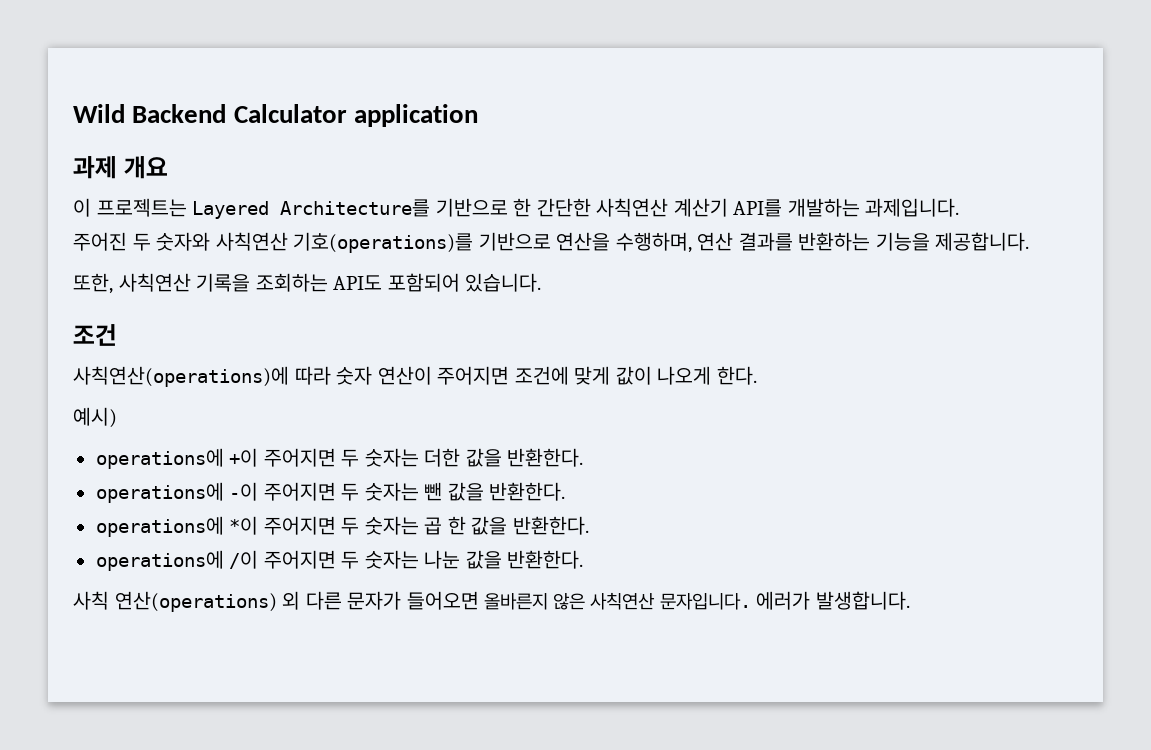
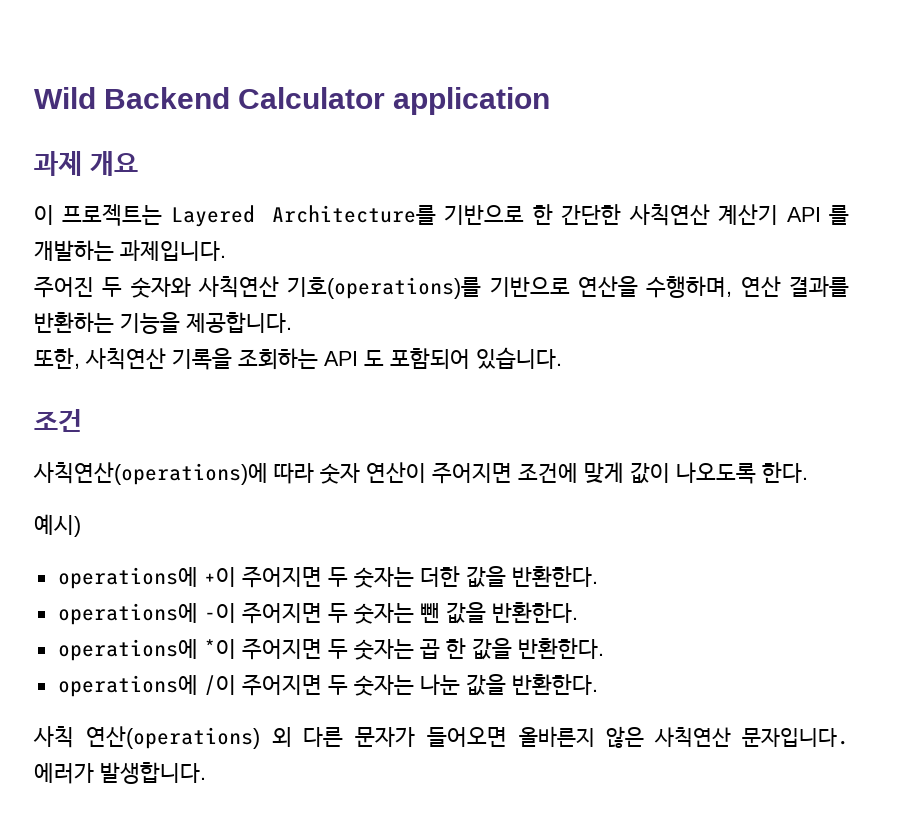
- 이 프로젝트는 Layered Architecture를 기반으로 한 간단한 사칙연산 계산기 API를 개발하는 과제입니다.
+ 이 프로젝트는 Layered Architecture를 기반으로 한 간단한 사칙연산 계산기 API 를 개발하는 과제입니다.
- 또한, 사칙연산 기록을 조회하는 API도 포함되어 있습니다.
+ 또한, 사칙연산 기록을 조회하는 API 도 포함되어 있습니다.
- 사칙연산(operations)에 따라 숫자 연산이 주어지면 조건에 맞게 값이 나오게 한다.
+ 사칙연산(operations)에 따라 숫자 연산이 주어지면 조건에 맞게 값이 나오도록 한다.

